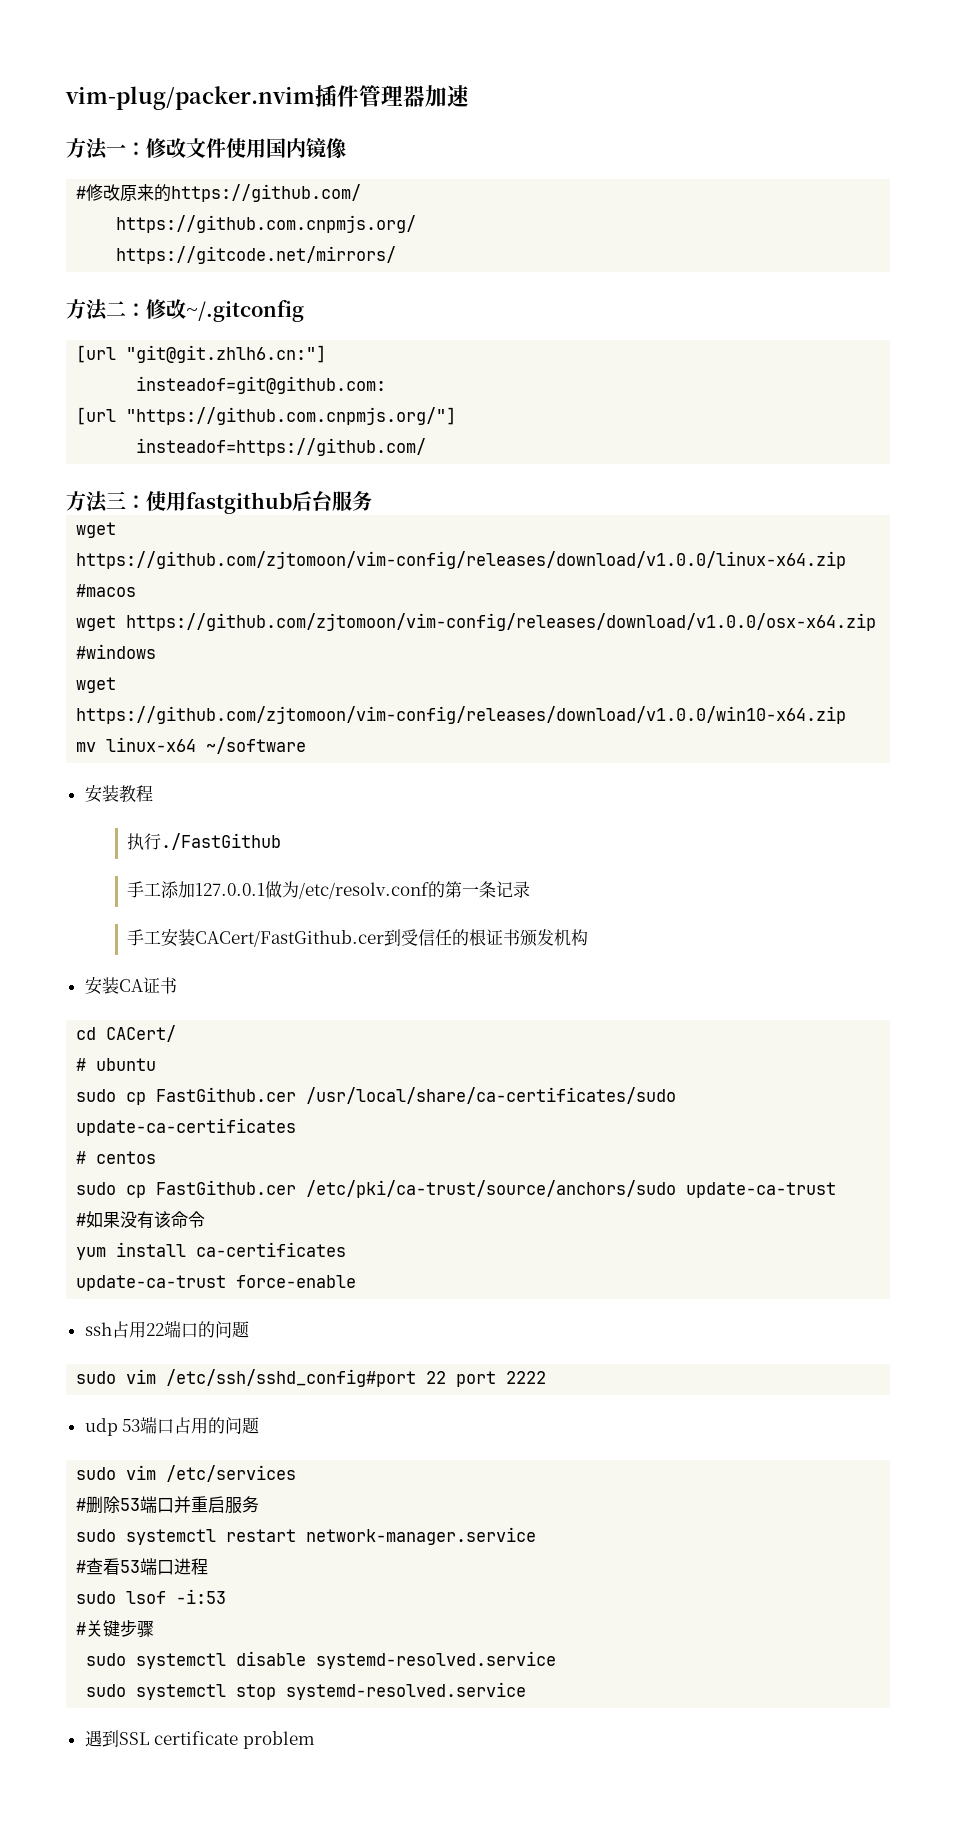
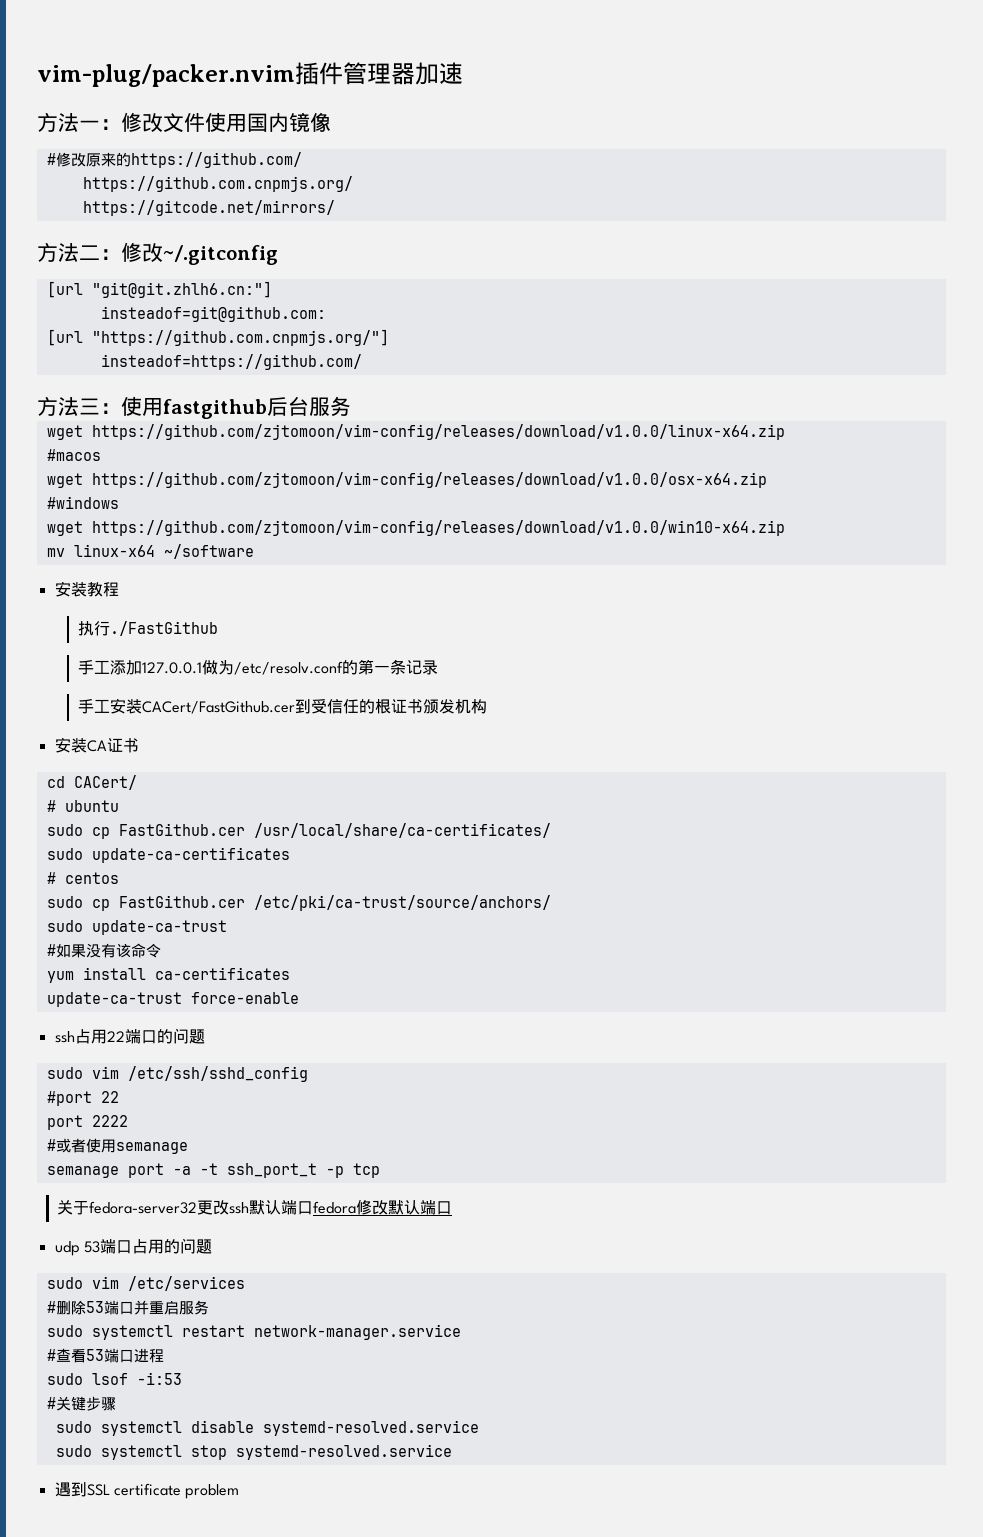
- sudo cp FastGithub.cer /usr/local/share/ca-certificates/sudo update-ca-certificates
+ sudo cp FastGithub.cer /usr/local/share/ca-certificates/
+ sudo update-ca-certificates
- sudo cp FastGithub.cer /etc/pki/ca-trust/source/anchors/sudo update-ca-trust
+ sudo cp FastGithub.cer /etc/pki/ca-trust/source/anchors/
+ sudo update-ca-trust
- sudo vim /etc/ssh/sshd_config#port 22 port 2222
+ sudo vim /etc/ssh/sshd_config
+ #port 22
+ port 2222
+ #或者使用semanage
+ semanage port -a -t ssh_port_t -p tcp
+ 关于fedora-server32更改ssh默认端口fedora修改默认端口

